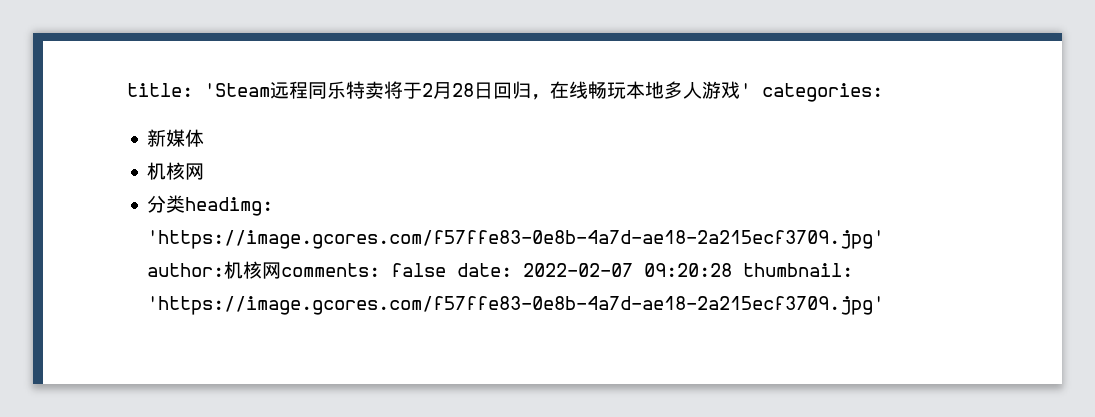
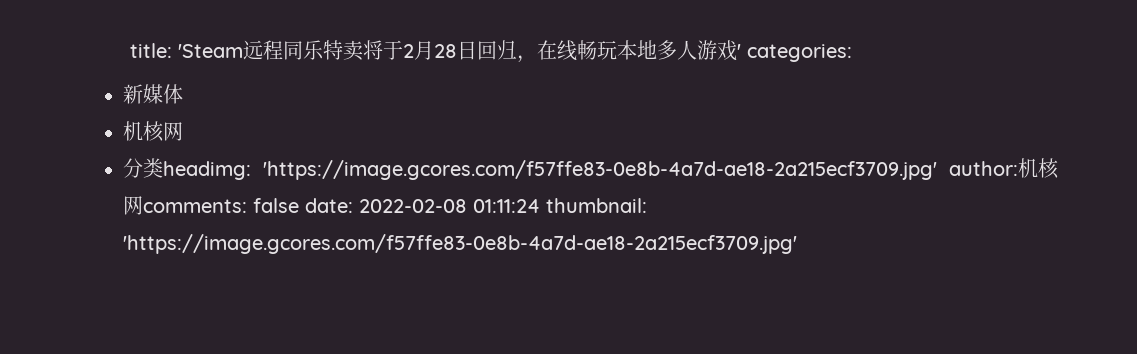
- 分类headimg: 'https://image.gcores.com/f57ffe83-0e8b-4a7d-ae18-2a215ecf3709.jpg' author:机核网comments: false date: 2022-02-07 09:20:28 thumbnail: 'https://image.gcores.com/f57ffe83-0e8b-4a7d-ae18-2a215ecf3709.jpg'
+ 分类headimg: 'https://image.gcores.com/f57ffe83-0e8b-4a7d-ae18-2a215ecf3709.jpg' author:机核网comments: false date: 2022-02-08 01:11:24 thumbnail: 'https://image.gcores.com/f57ffe83-0e8b-4a7d-ae18-2a215ecf3709.jpg'

